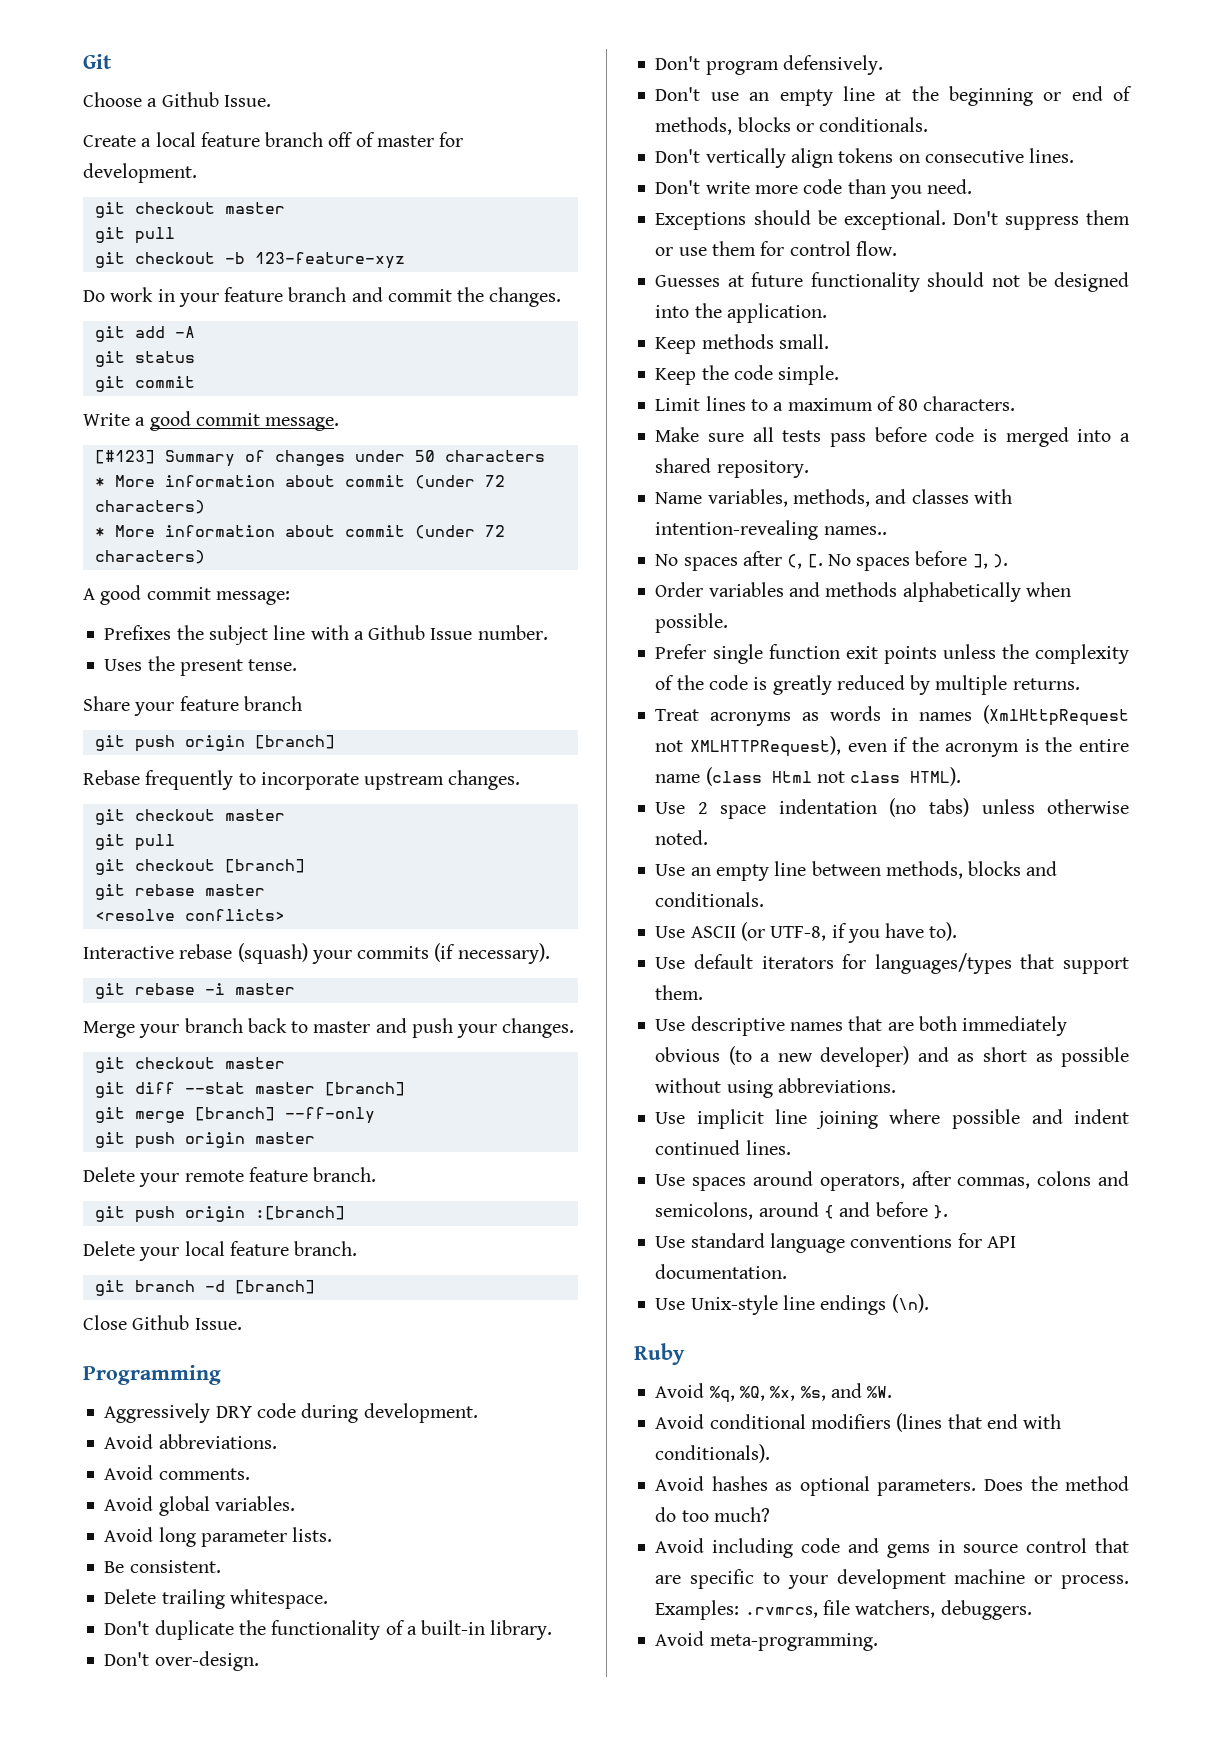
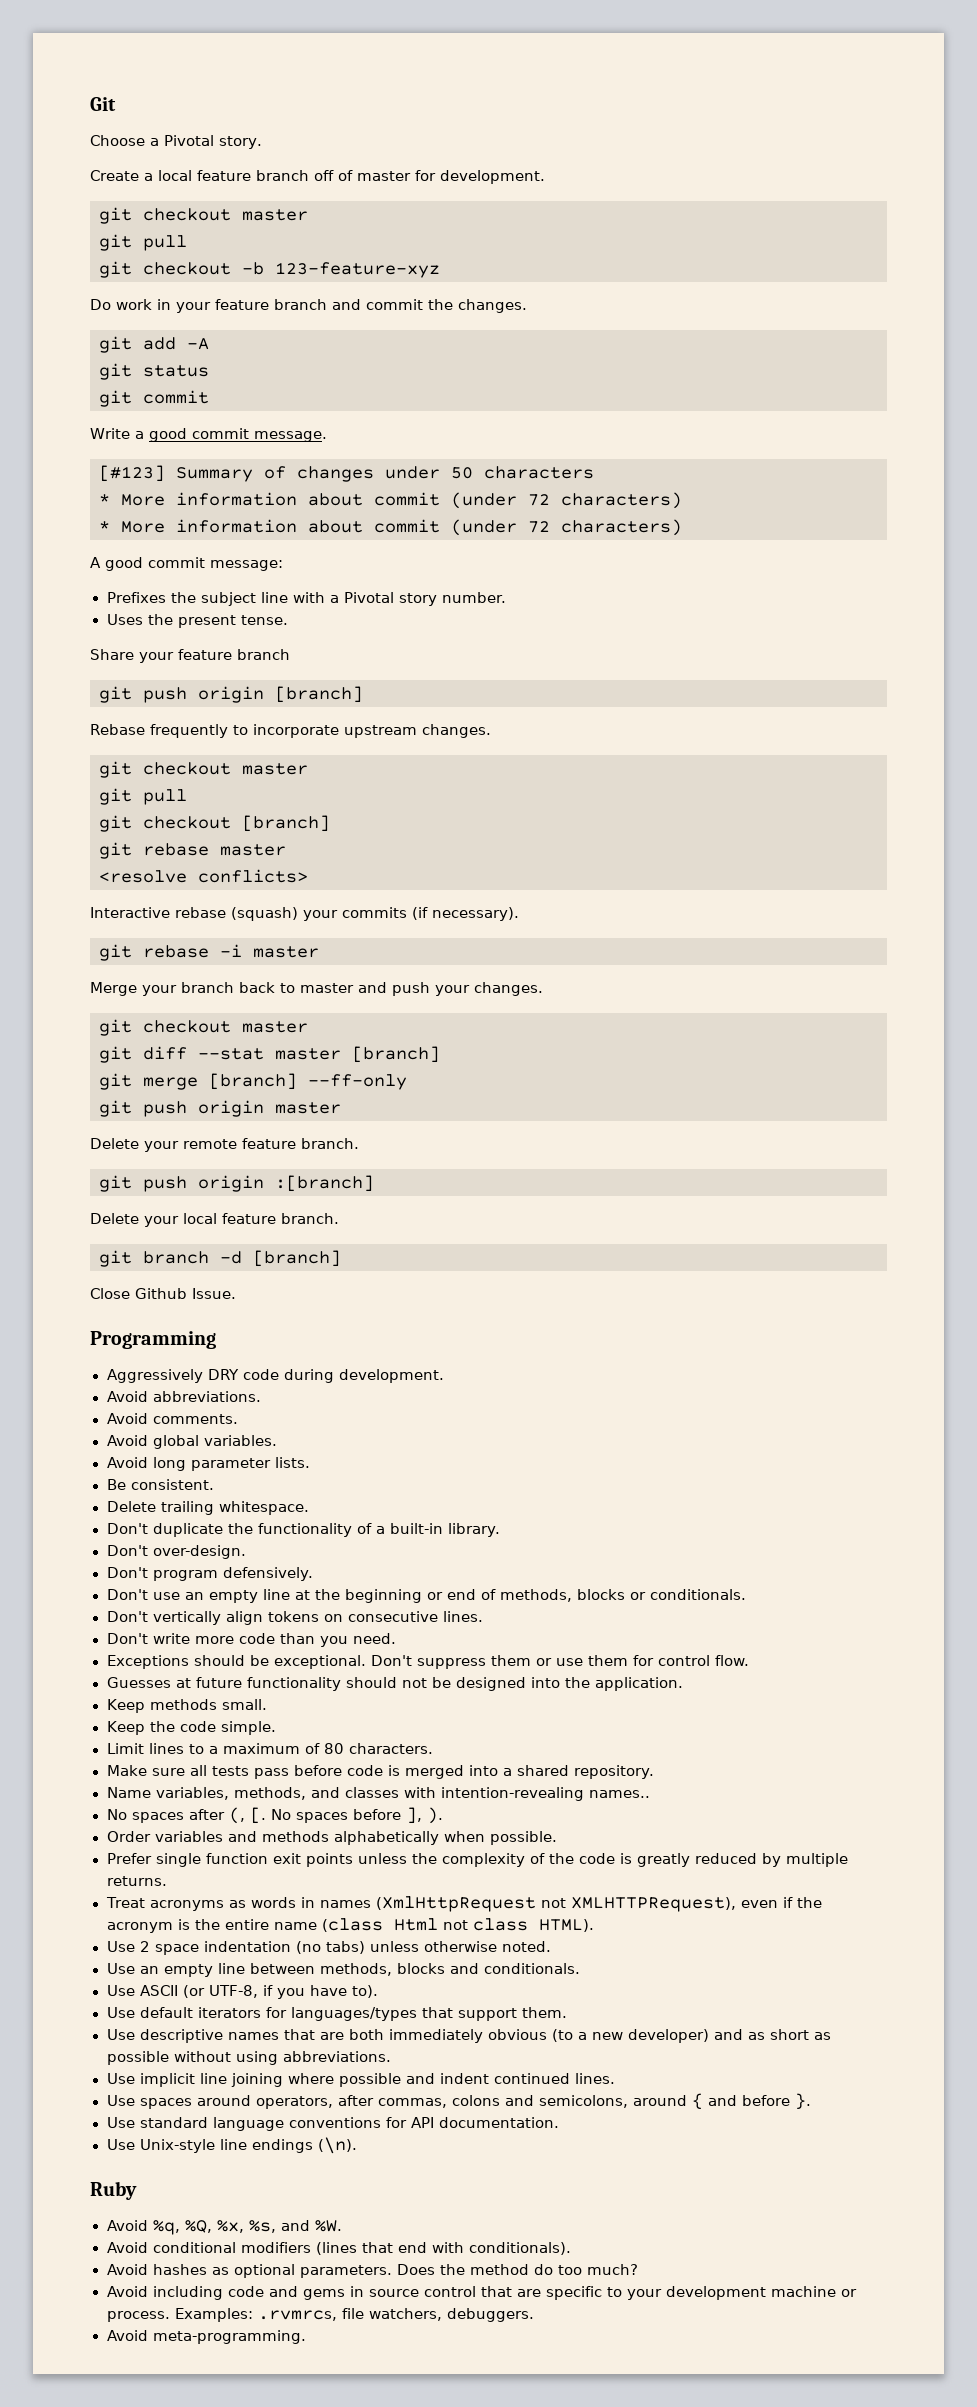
- Choose a Github Issue.
+ Choose a Pivotal story.
- Prefixes the subject line with a Github Issue number.
+ Prefixes the subject line with a Pivotal story number.

